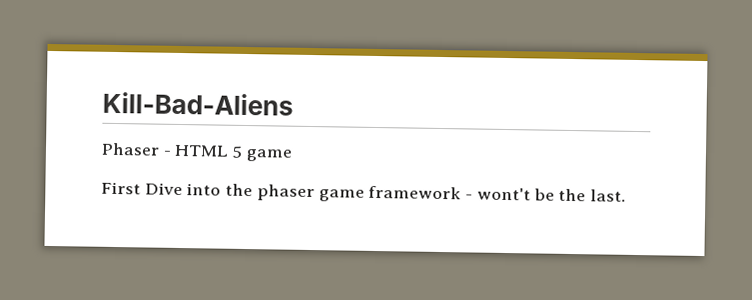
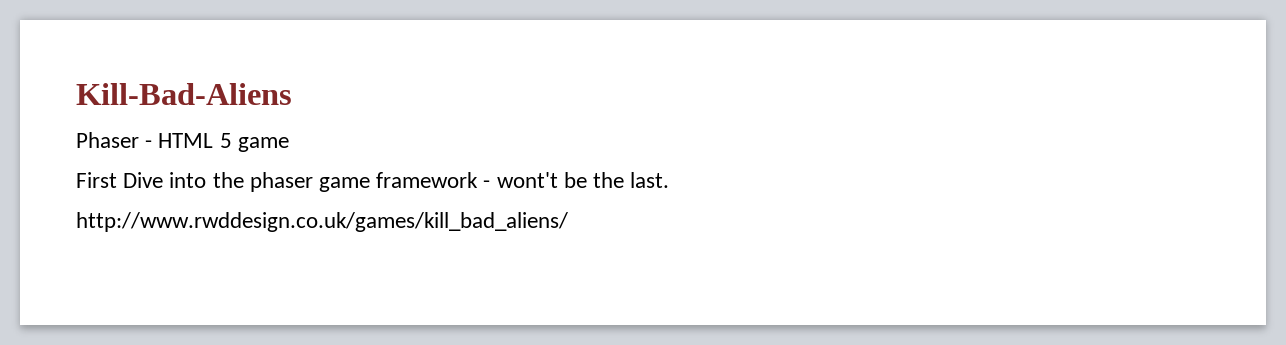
+ http://www.rwddesign.co.uk/games/kill_bad_aliens/

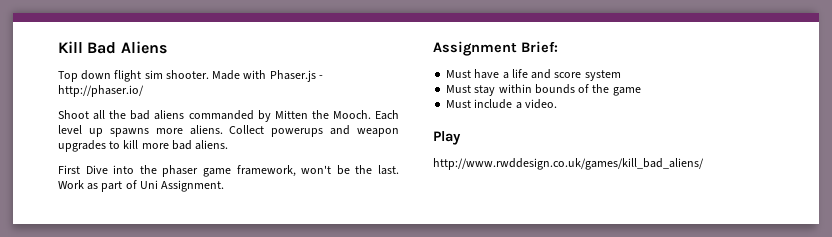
- Kill-Bad-Aliens
- Phaser - HTML 5 game
+ Kill Bad Aliens
+ Top down flight sim shooter. Made with Phaser.js - http://phaser.io/
+ Shoot all the bad aliens commanded by Mitten the Mooch. Each level up spawns more aliens. Collect powerups and weapon upgrades to kill more bad aliens.
- First Dive into the phaser game framework - wont't be the last.
+ First Dive into the phaser game framework, won't be the last. Work as part of Uni Assignment.
+ Assignment Brief:
+ Must have a life and score system
+ Must stay within bounds of the game
+ Must include a video.
+ Play

